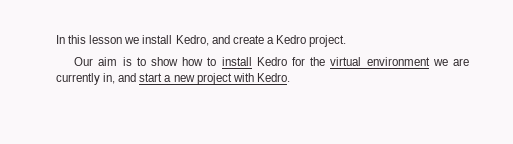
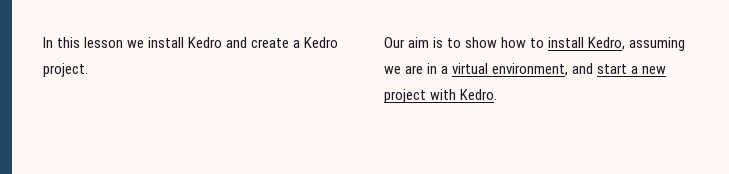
- In this lesson we install Kedro, and create a Kedro project.
+ In this lesson we install Kedro and create a Kedro project.
- Our aim is to show how to install Kedro for the virtual environment we are currently in, and start a new project with Kedro.
+ Our aim is to show how to install Kedro, assuming we are in a virtual environment, and start a new project with Kedro.

